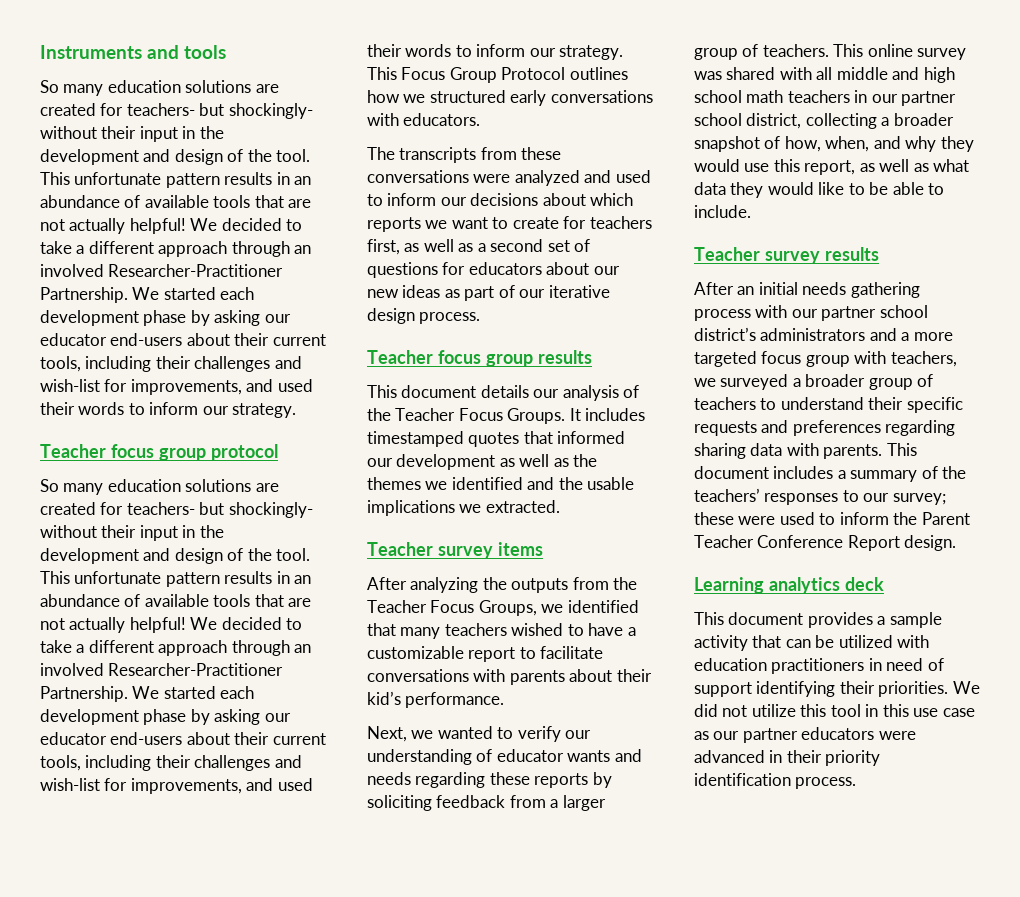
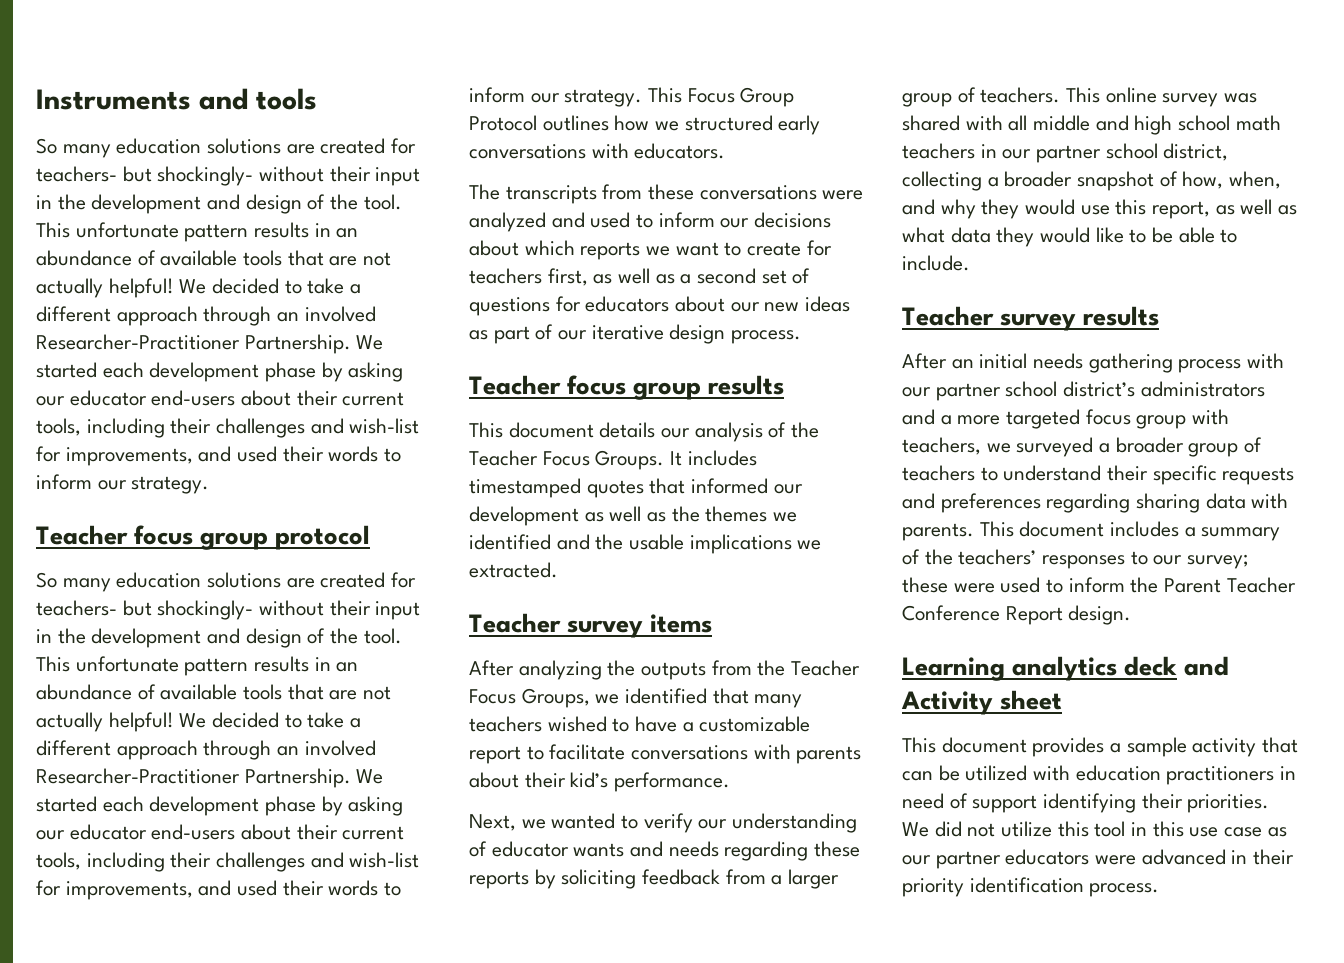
- Learning analytics deck
+ Learning analytics deck and Activity sheet

